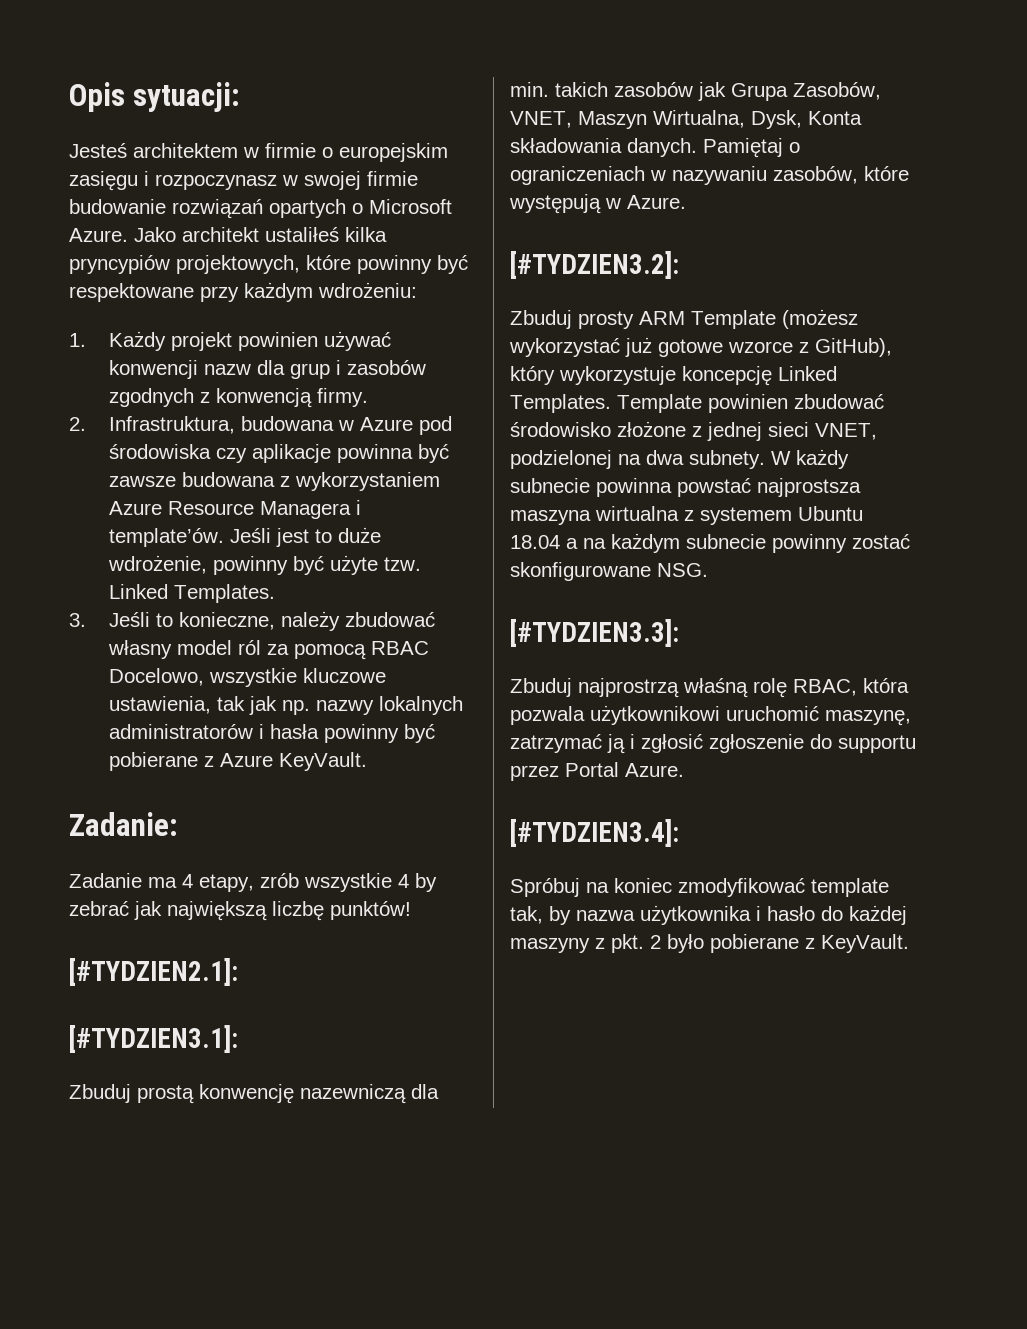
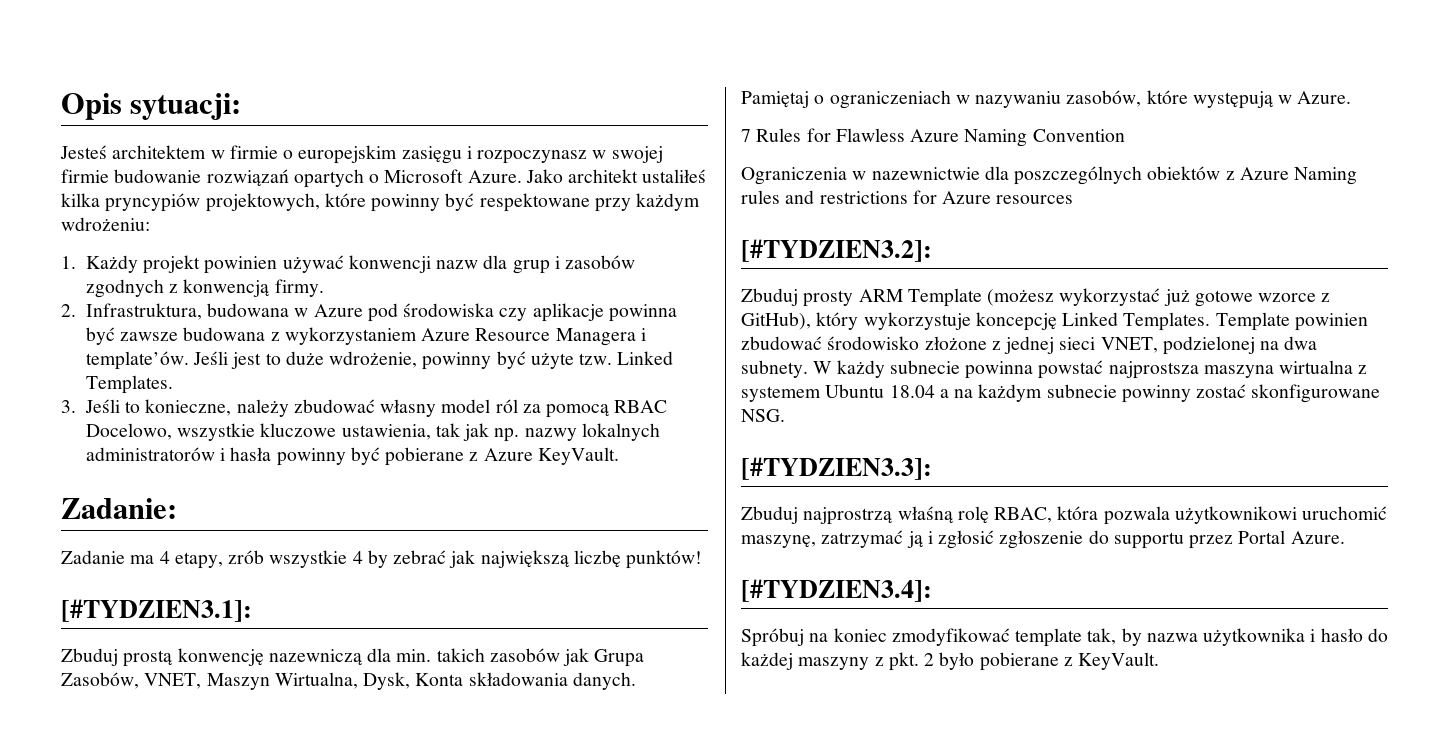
- [#TYDZIEN2.1]:
+ 7 Rules for Flawless Azure Naming Convention
+ Ograniczenia w nazewnictwie dla poszczególnych obiektów z Azure Naming rules and restrictions for Azure resources

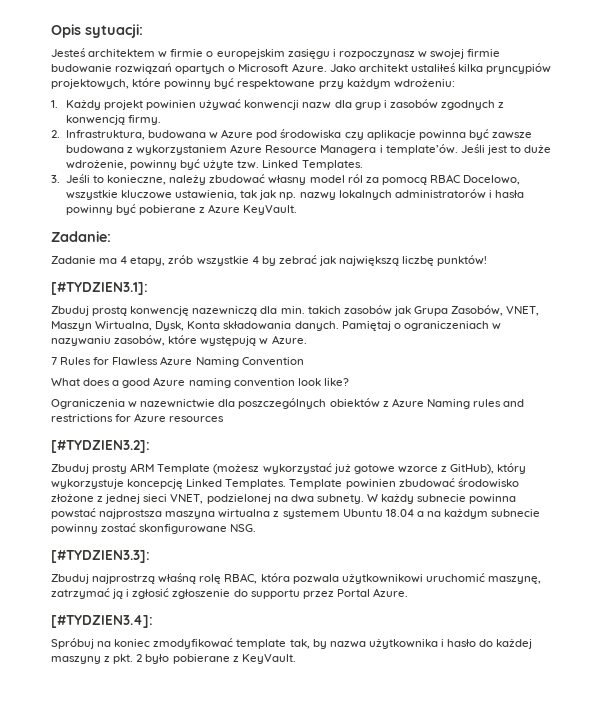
+ What does a good Azure naming convention look like?

